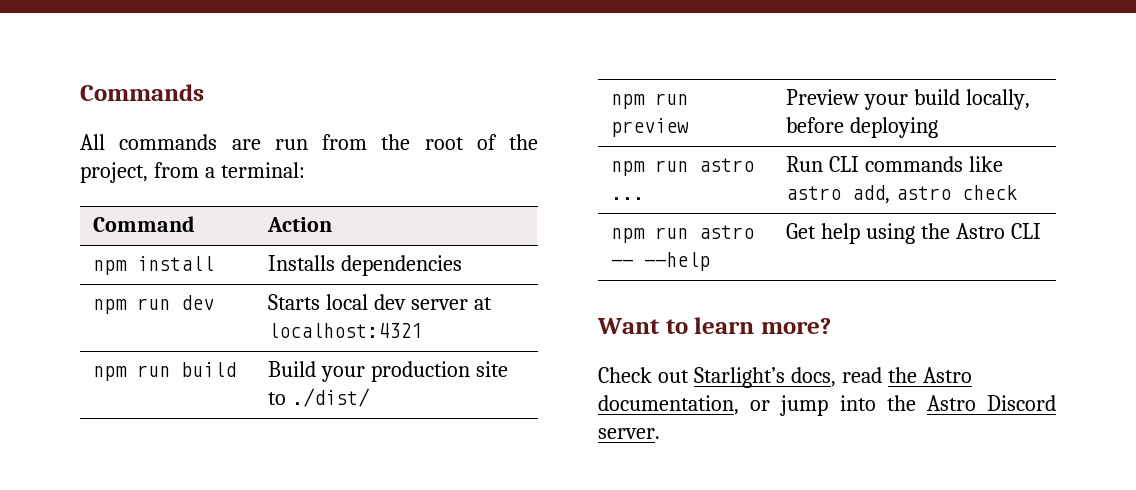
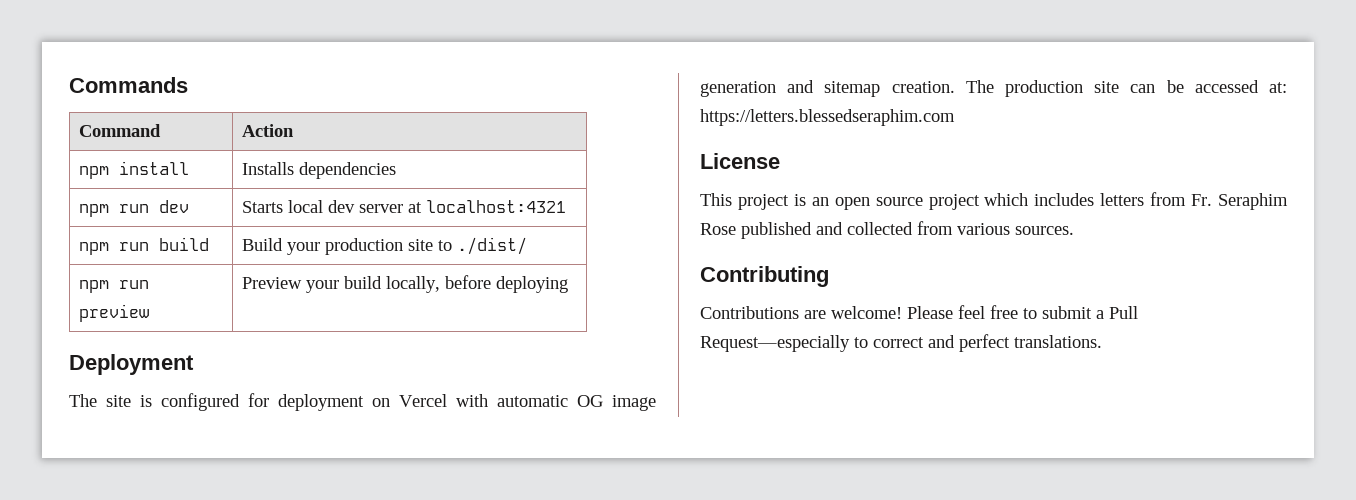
- All commands are run from the root of the project, from a terminal:
- npm run astro ... | Run CLI commands like astro add, astro check
- npm run astro -- --help | Get help using the Astro CLI
- Want to learn more?
- Check out Starlight’s docs, read the Astro documentation, or jump into the Astro Discord server.
+ Deployment
+ The site is configured for deployment on Vercel with automatic OG image generation and sitemap creation. The production site can be accessed at: https://letters.blessedseraphim.com
+ License
+ This project is an open source project which includes letters from Fr. Seraphim Rose published and collected from various sources.
+ Contributing
+ Contributions are welcome! Please feel free to submit a Pull Request—especially to correct and perfect translations.

